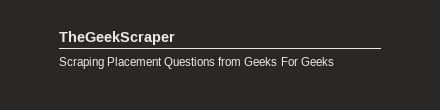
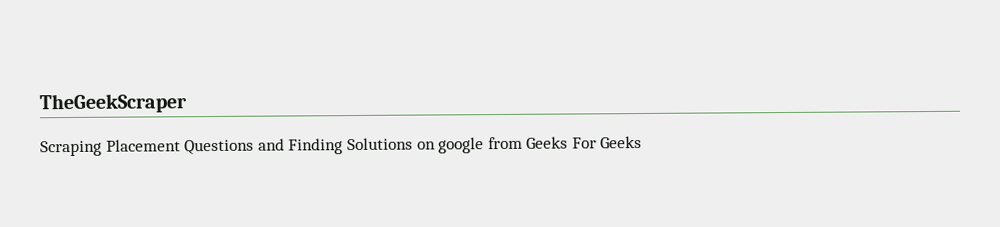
- Scraping Placement Questions from Geeks For Geeks
+ Scraping Placement Questions and Finding Solutions on google from Geeks For Geeks

